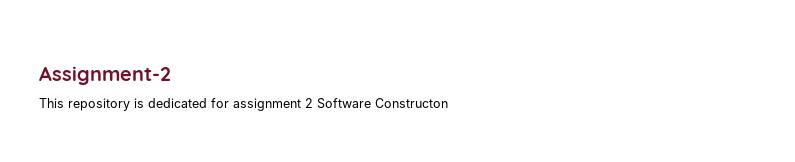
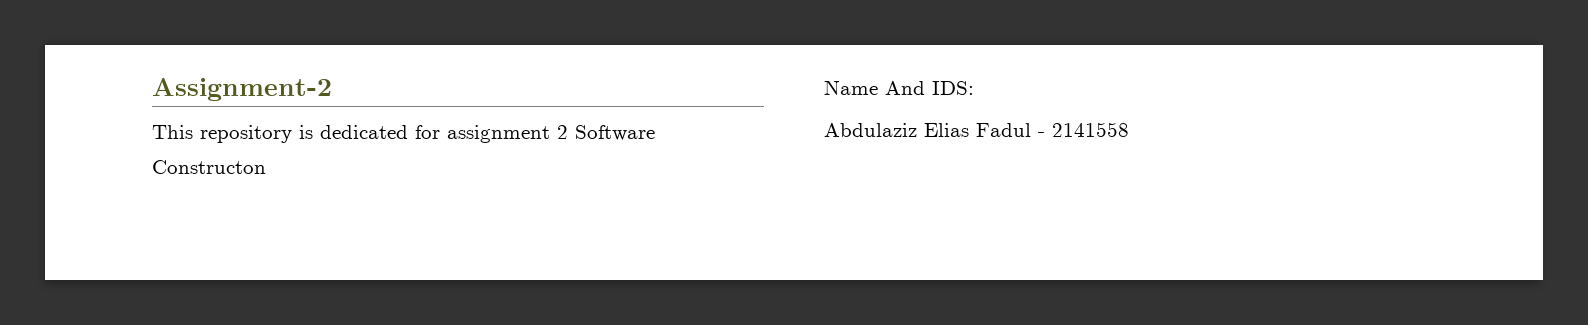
+ Name And IDS:
+ Abdulaziz Elias Fadul - 2141558

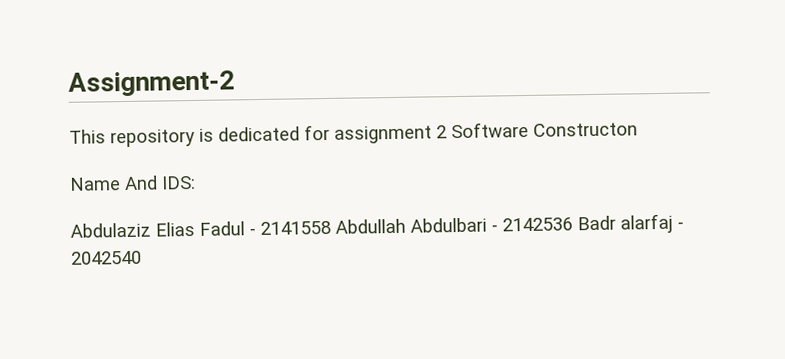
- Abdulaziz Elias Fadul - 2141558
+ Abdulaziz Elias Fadul - 2141558 Abdullah Abdulbari - 2142536 Badr alarfaj - 2042540

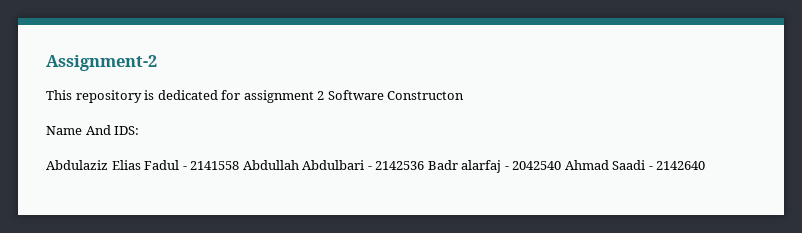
- Abdulaziz Elias Fadul - 2141558 Abdullah Abdulbari - 2142536 Badr alarfaj - 2042540
+ Abdulaziz Elias Fadul - 2141558 Abdullah Abdulbari - 2142536 Badr alarfaj - 2042540 Ahmad Saadi - 2142640

